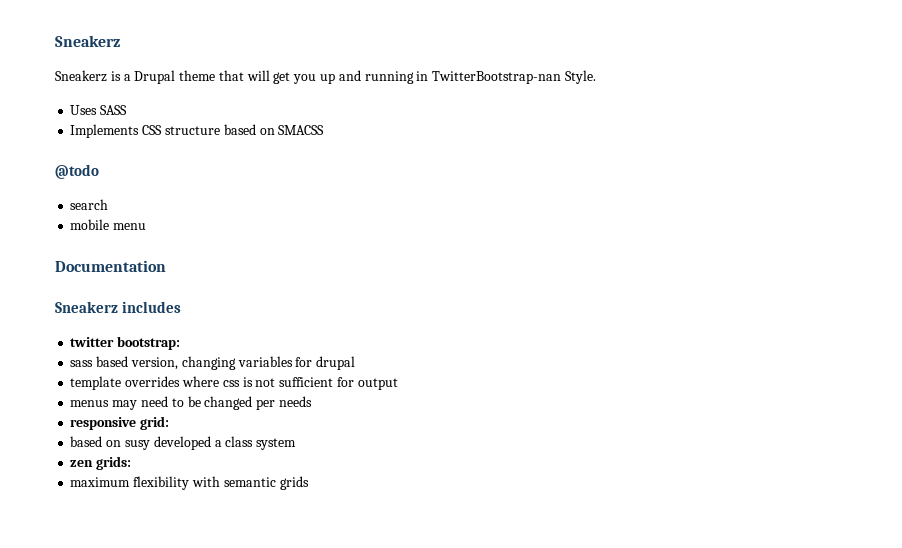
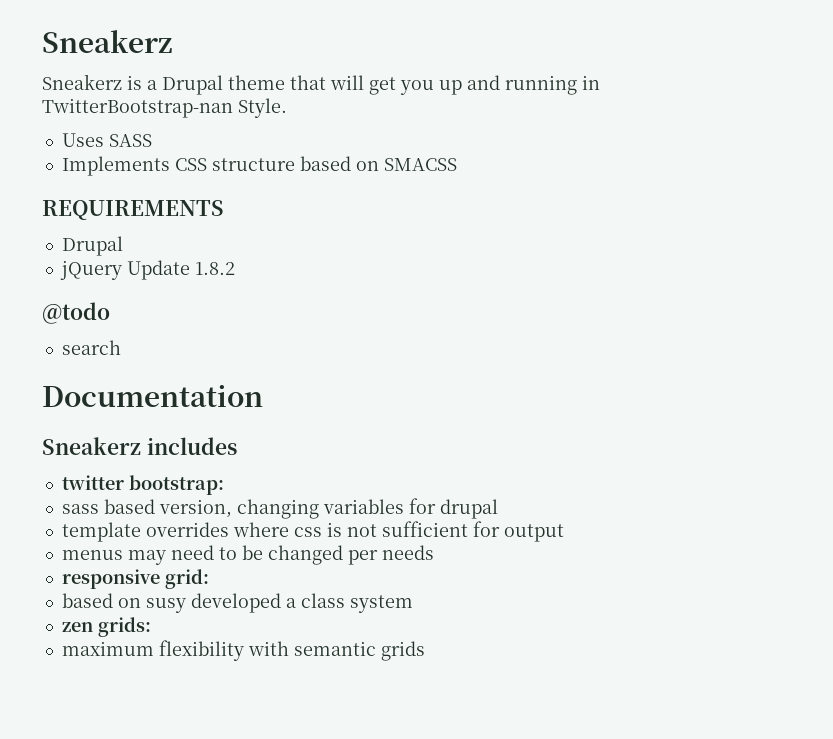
+ REQUIREMENTS
+ Drupal
+ jQuery Update 1.8.2
- mobile menu

